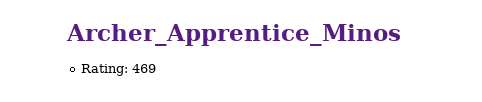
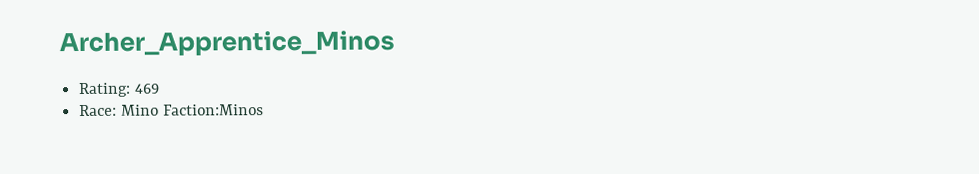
+ Race: Mino Faction:Minos

